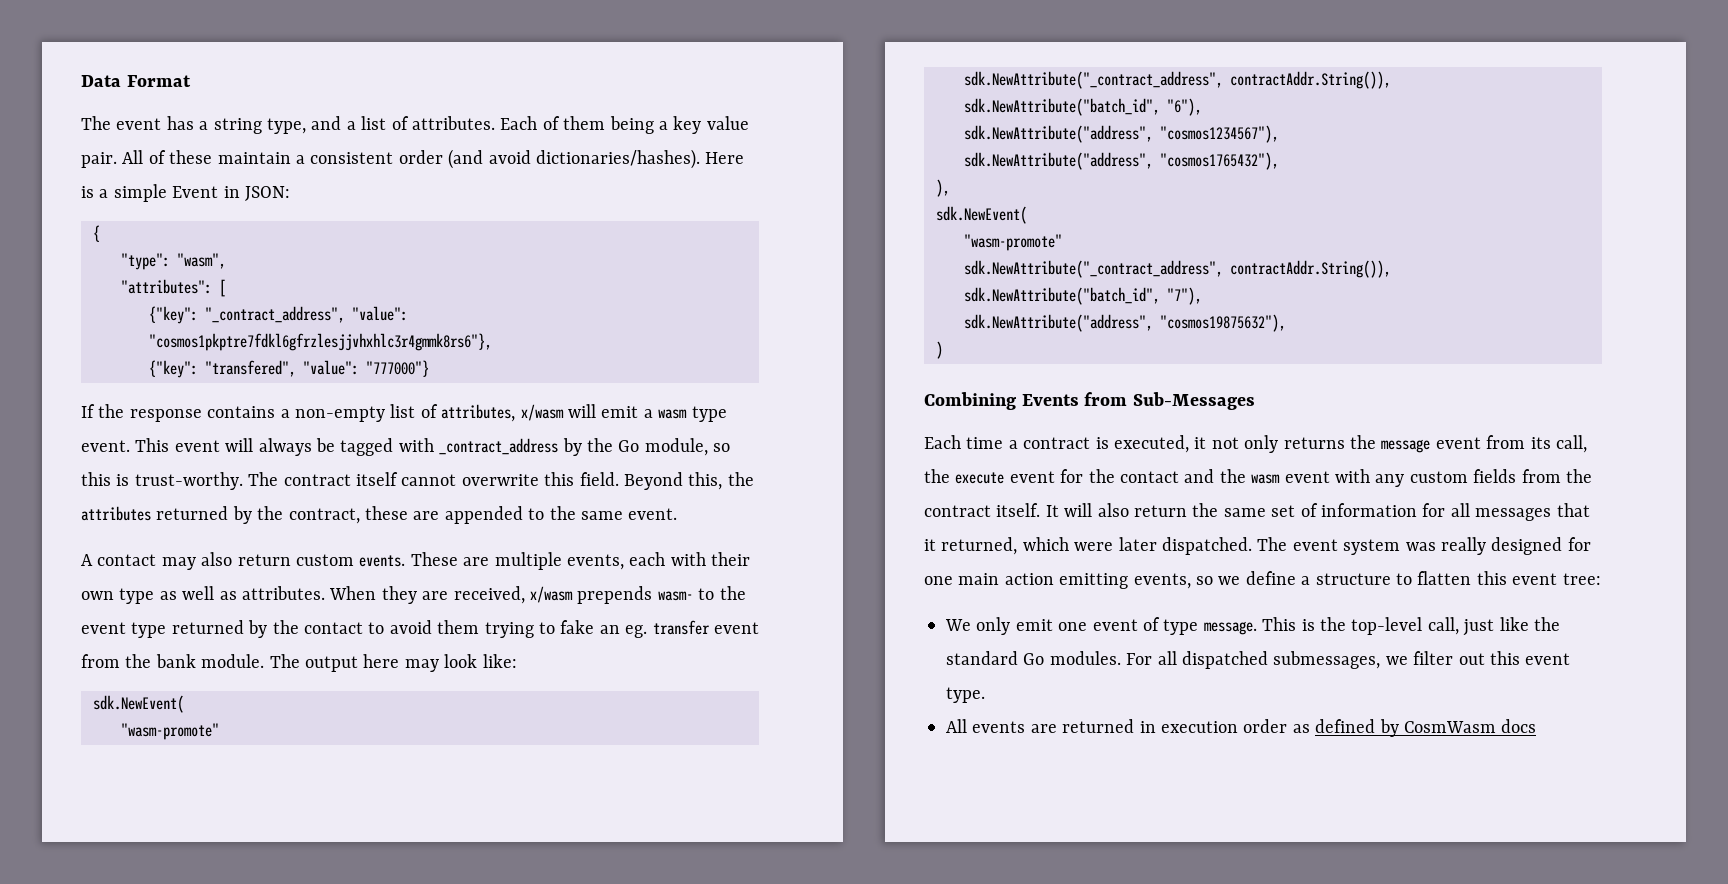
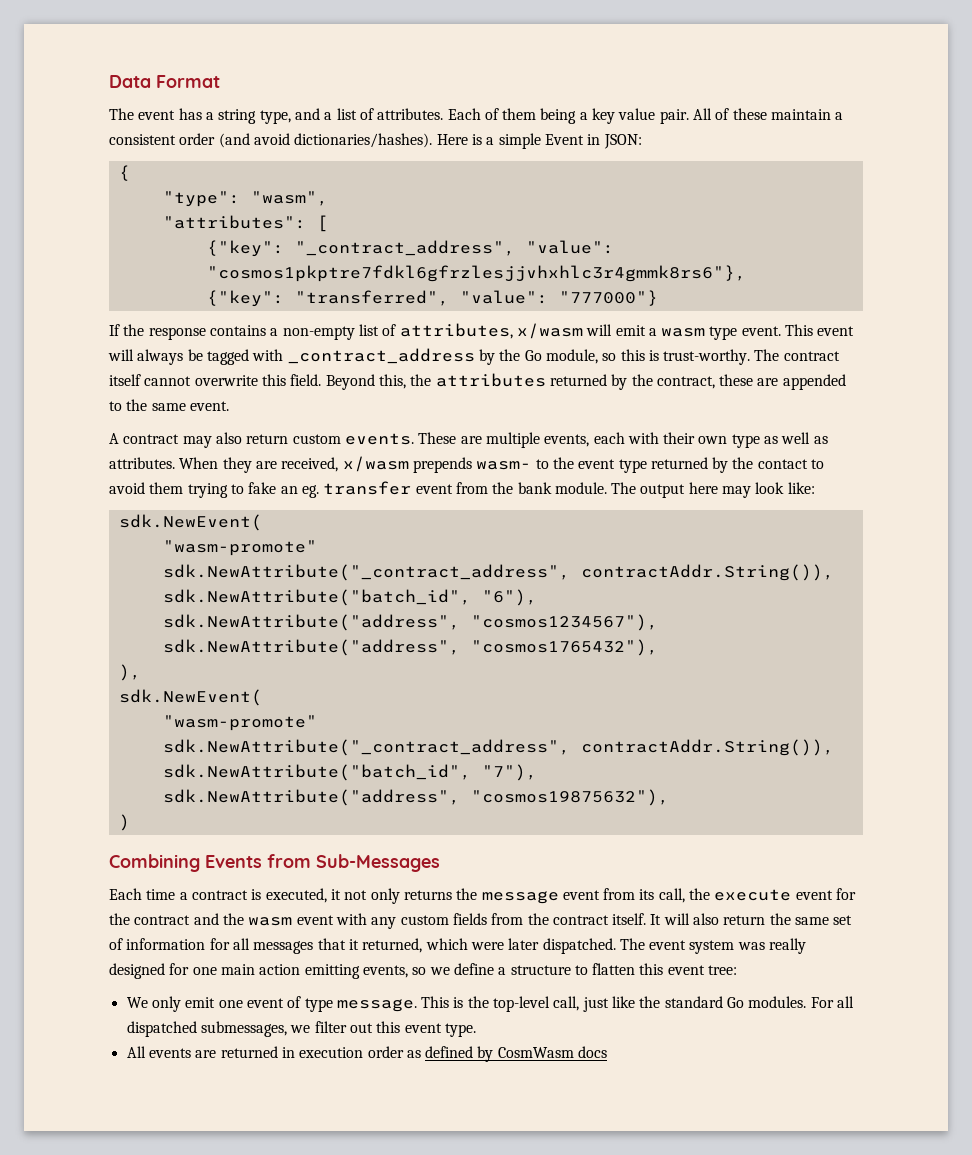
- {"key": "transfered", "value": "777000"}
+ {"key": "transferred", "value": "777000"}
- A contact may also return custom events.
+ A contract may also return custom events.
- Each time a contract is executed, it not only returns the message event from its call, the execute event for the contact and the wasm event with any custom fields from the contract itself.
+ Each time a contract is executed, it not only returns the message event from its call, the execute event for the contract and the wasm event with any custom fields from the contract itself.

